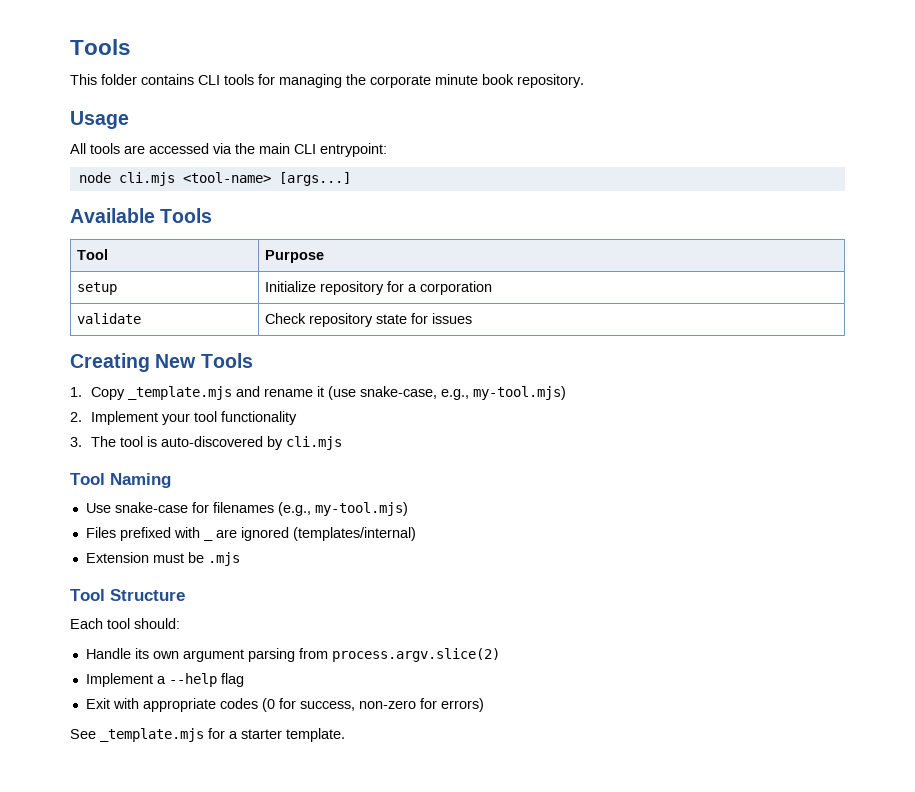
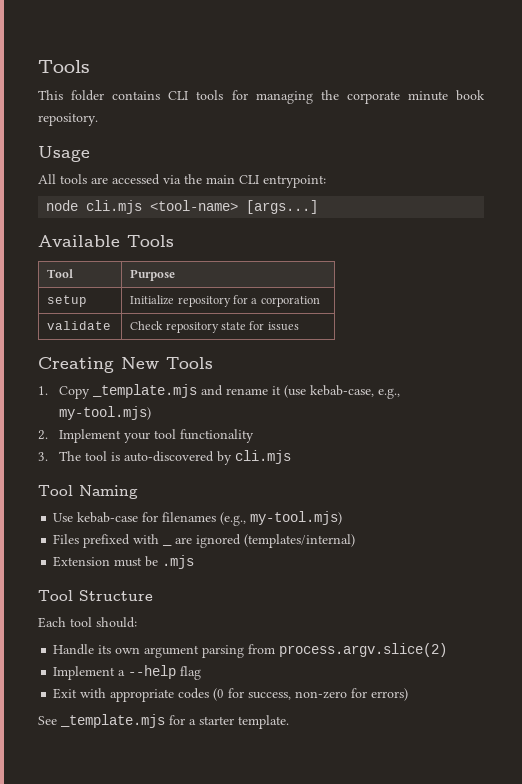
- 1. Copy _template.mjs and rename it (use snake-case, e.g., my-tool.mjs)
+ 1. Copy _template.mjs and rename it (use kebab-case, e.g., my-tool.mjs)
- Use snake-case for filenames (e.g., my-tool.mjs)
+ Use kebab-case for filenames (e.g., my-tool.mjs)

